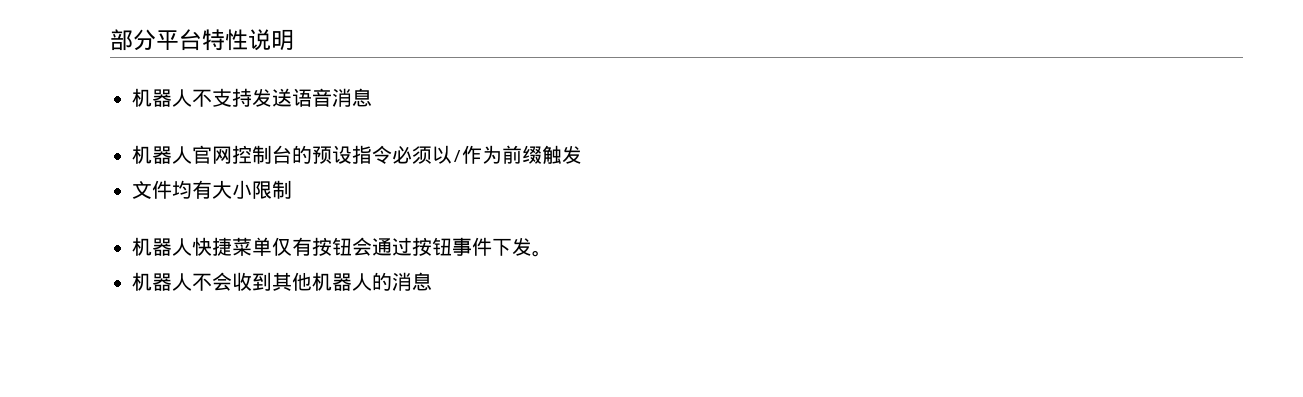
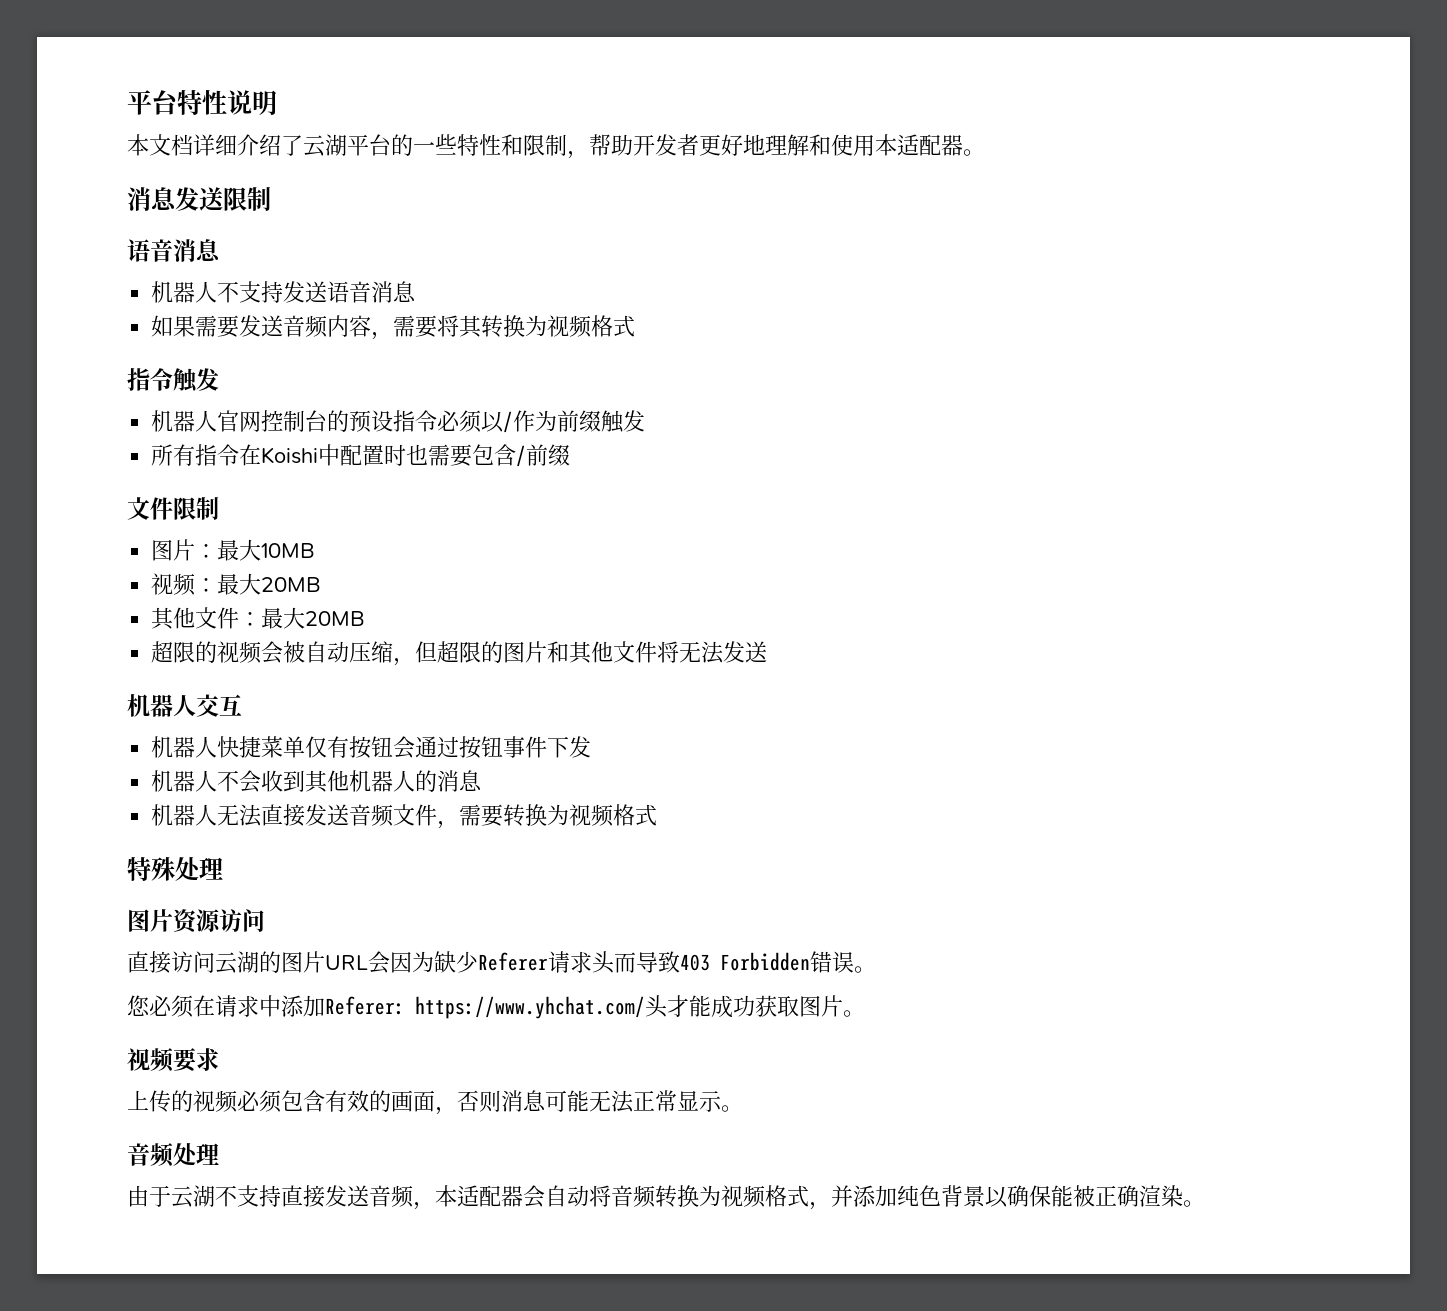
- 部分平台特性说明
+ 平台特性说明
+ 本文档详细介绍了云湖平台的一些特性和限制，帮助开发者更好地理解和使用本适配器。
+ 消息发送限制
+ 语音消息
+ 如果需要发送音频内容，需要将其转换为视频格式
+ 指令触发
- 文件均有大小限制
+ 所有指令在Koishi中配置时也需要包含/前缀
+ 文件限制
+ 图片：最大10MB
+ 视频：最大20MB
+ 其他文件：最大20MB
+ 超限的视频会被自动压缩，但超限的图片和其他文件将无法发送
+ 机器人交互
- 机器人快捷菜单仅有按钮会通过按钮事件下发。
+ 机器人快捷菜单仅有按钮会通过按钮事件下发
+ 机器人无法直接发送音频文件，需要转换为视频格式
+ 特殊处理
+ 图片资源访问
+ 直接访问云湖的图片URL会因为缺少Referer请求头而导致403 Forbidden错误。
+ 您必须在请求中添加Referer: https://www.yhchat.com/头才能成功获取图片。
+ 视频要求
+ 上传的视频必须包含有效的画面，否则消息可能无法正常显示。
+ 音频处理
+ 由于云湖不支持直接发送音频，本适配器会自动将音频转换为视频格式，并添加纯色背景以确保能被正确渲染。

